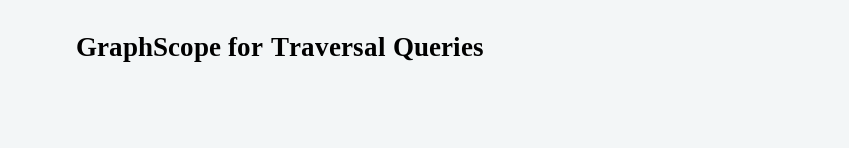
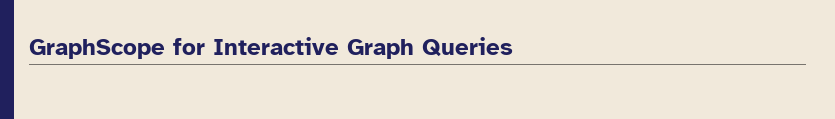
- GraphScope for Traversal Queries
+ GraphScope for Interactive Graph Queries

